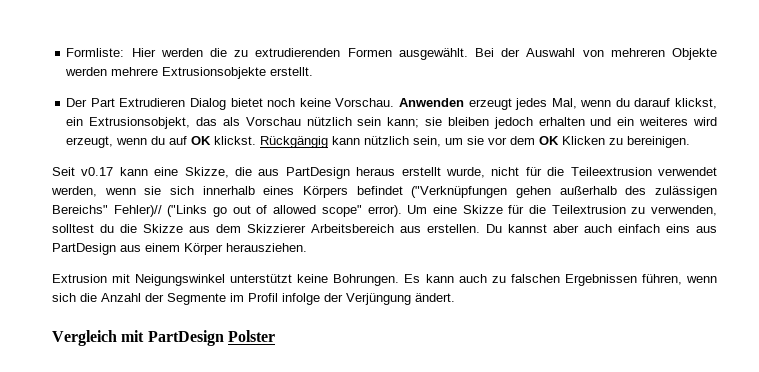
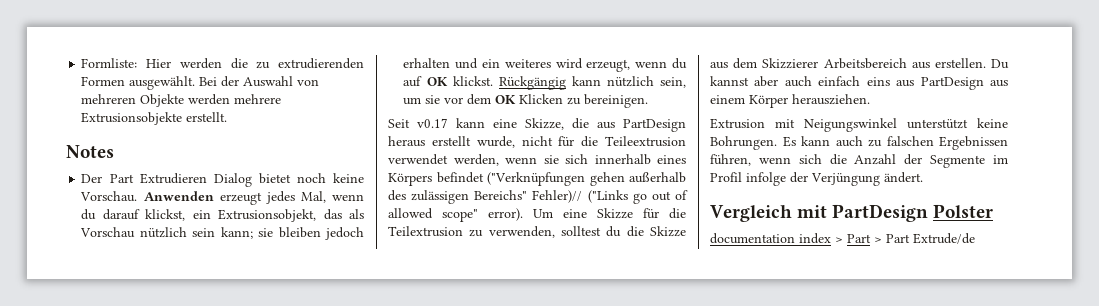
+ Notes
+ documentation index > Part > Part Extrude/de

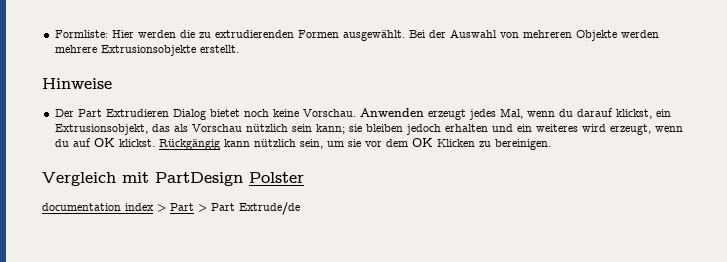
- Notes
+ Hinweise
- Seit v0.17 kann eine Skizze, die aus PartDesign heraus erstellt wurde, nicht für die Teileextrusion verwendet werden, wenn sie sich innerhalb eines Körpers befindet ("Verknüpfungen gehen außerhalb des zulässigen Bereichs" Fehler)// ("Links go out of allowed scope" error). Um eine Skizze für die Teilextrusion zu verwenden, solltest du die Skizze aus dem Skizzierer Arbeitsbereich aus erstellen. Du kannst aber auch einfach eins aus PartDesign aus einem Körper herausziehen.
- Extrusion mit Neigungswinkel unterstützt keine Bohrungen. Es kann auch zu falschen Ergebnissen führen, wenn sich die Anzahl der Segmente im Profil infolge der Verjüngung ändert.

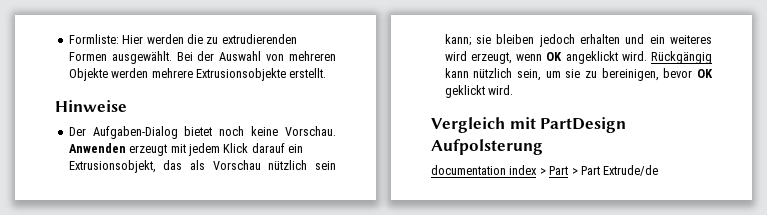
- Der Part Extrudieren Dialog bietet noch keine Vorschau.
+ Der Aufgaben-Dialog bietet noch keine Vorschau.
- Anwenden erzeugt jedes Mal, wenn du darauf klickst, ein Extrusionsobjekt, das als Vorschau nützlich sein kann; sie bleiben jedoch erhalten und ein weiteres wird erzeugt, wenn du auf OK klickst.
+ Anwenden erzeugt mit jedem Klick darauf ein Extrusionsobjekt, das als Vorschau nützlich sein kann; sie bleiben jedoch erhalten und ein weiteres wird erzeugt, wenn OK angeklickt wird.
- Rückgängig kann nützlich sein, um sie vor dem OK Klicken zu bereinigen.
+ Rückgängig kann nützlich sein, um sie zu bereinigen, bevor OK geklickt wird.
- Vergleich mit PartDesign Polster
+ Vergleich mit PartDesign Aufpolsterung

